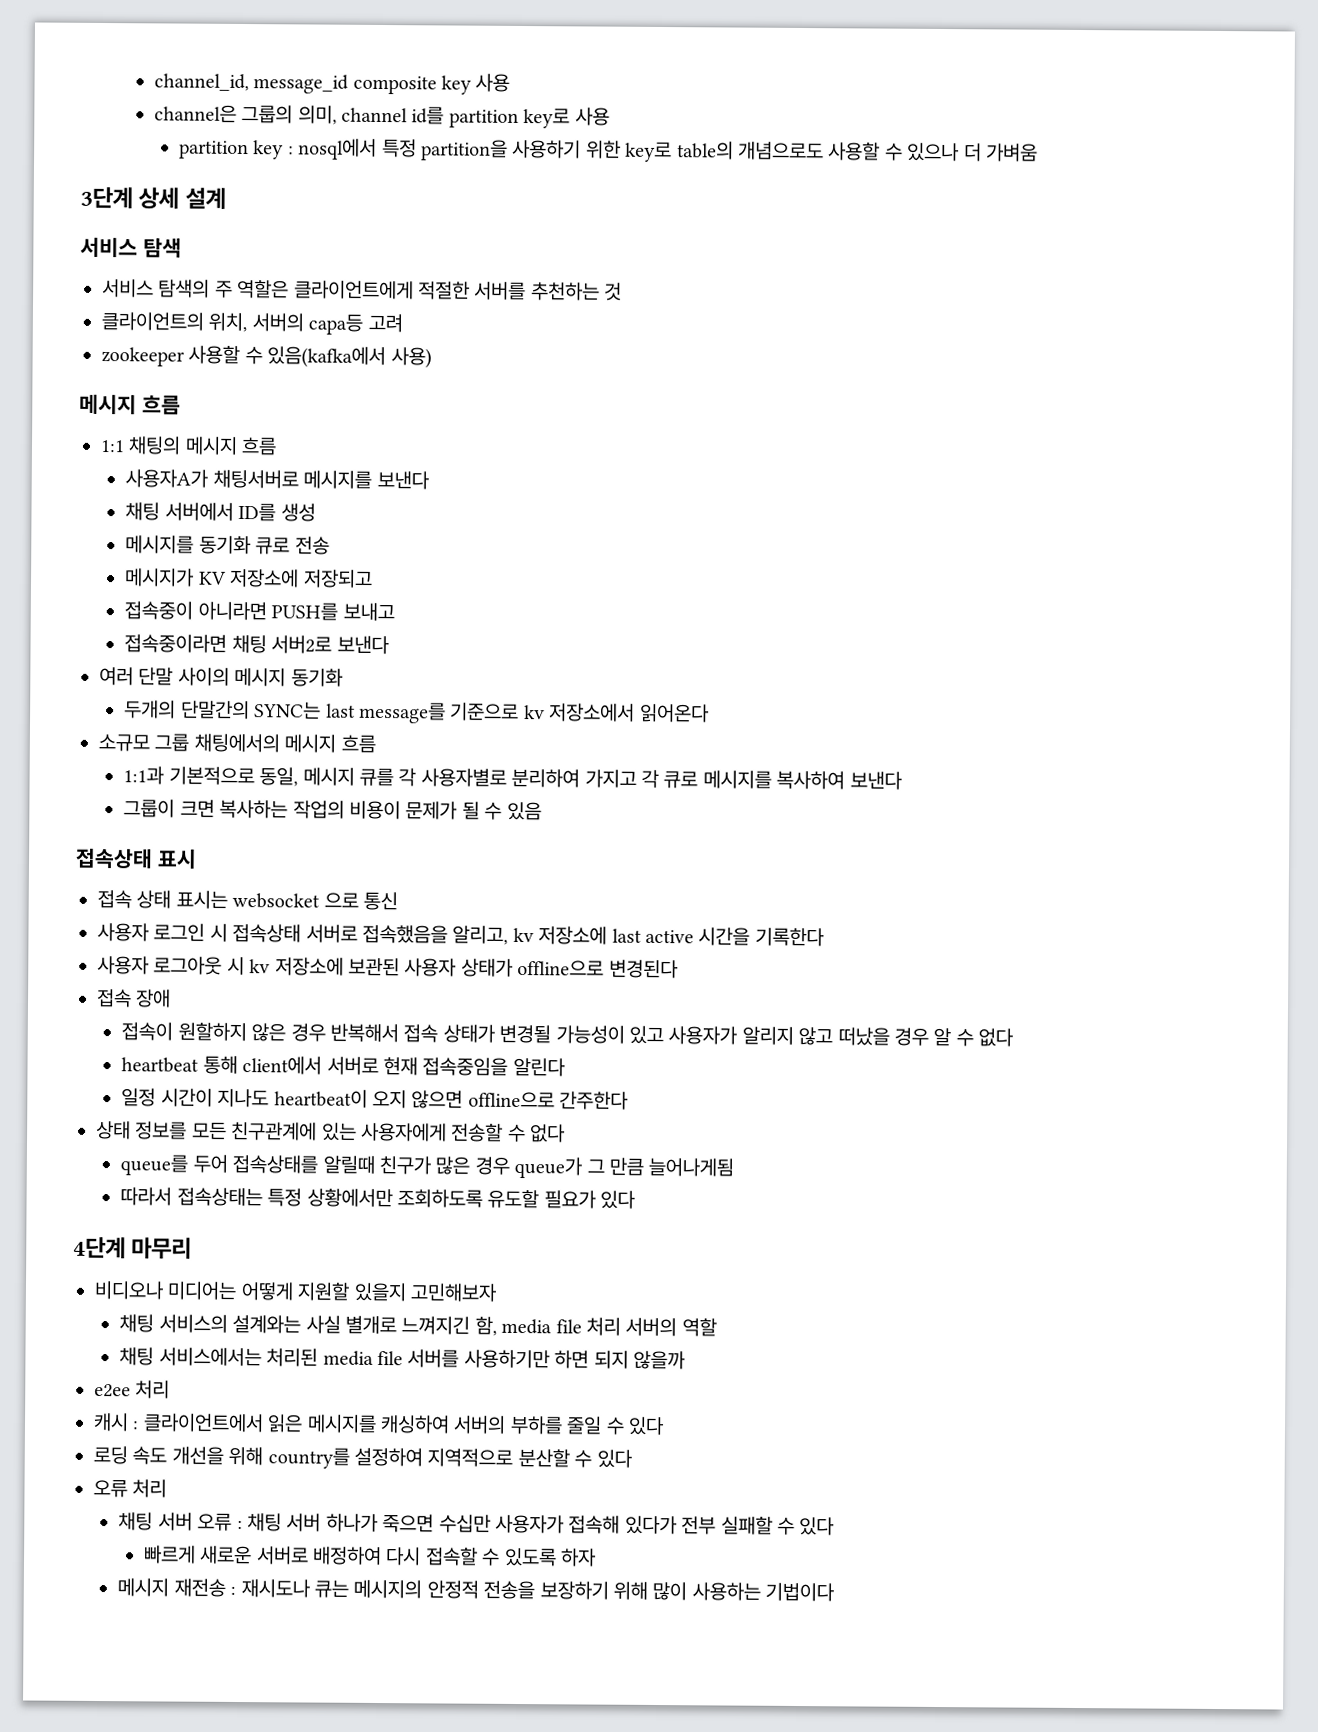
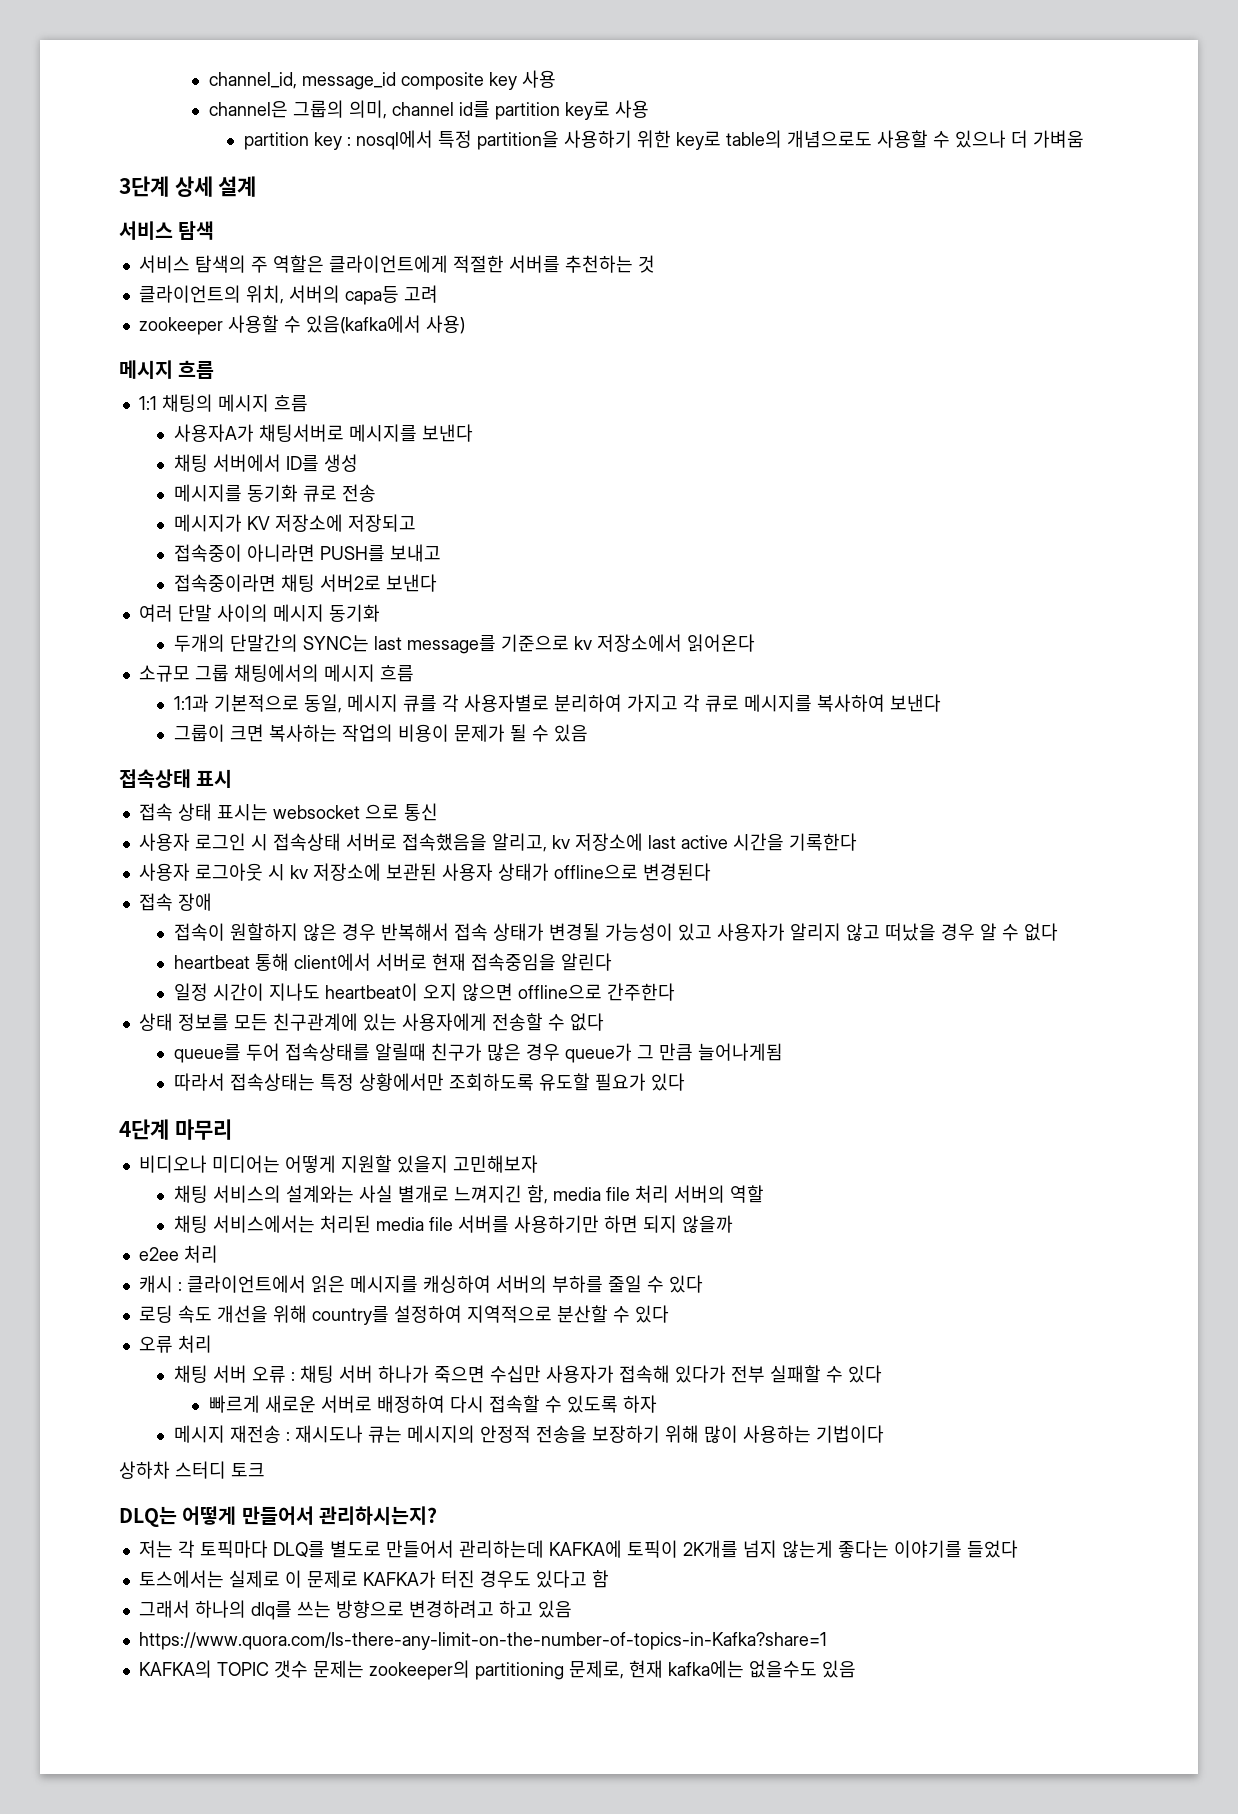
+ 상하차 스터디 토크
+ DLQ는 어떻게 만들어서 관리하시는지?
+ 저는 각 토픽마다 DLQ를 별도로 만들어서 관리하는데 KAFKA에 토픽이 2K개를 넘지 않는게 좋다는 이야기를 들었다
+ 토스에서는 실제로 이 문제로 KAFKA가 터진 경우도 있다고 함
+ 그래서 하나의 dlq를 쓰는 방향으로 변경하려고 하고 있음
+ https://www.quora.com/Is-there-any-limit-on-the-number-of-topics-in-Kafka?share=1
+ KAFKA의 TOPIC 갯수 문제는 zookeeper의 partitioning 문제로, 현재 kafka에는 없을수도 있음

